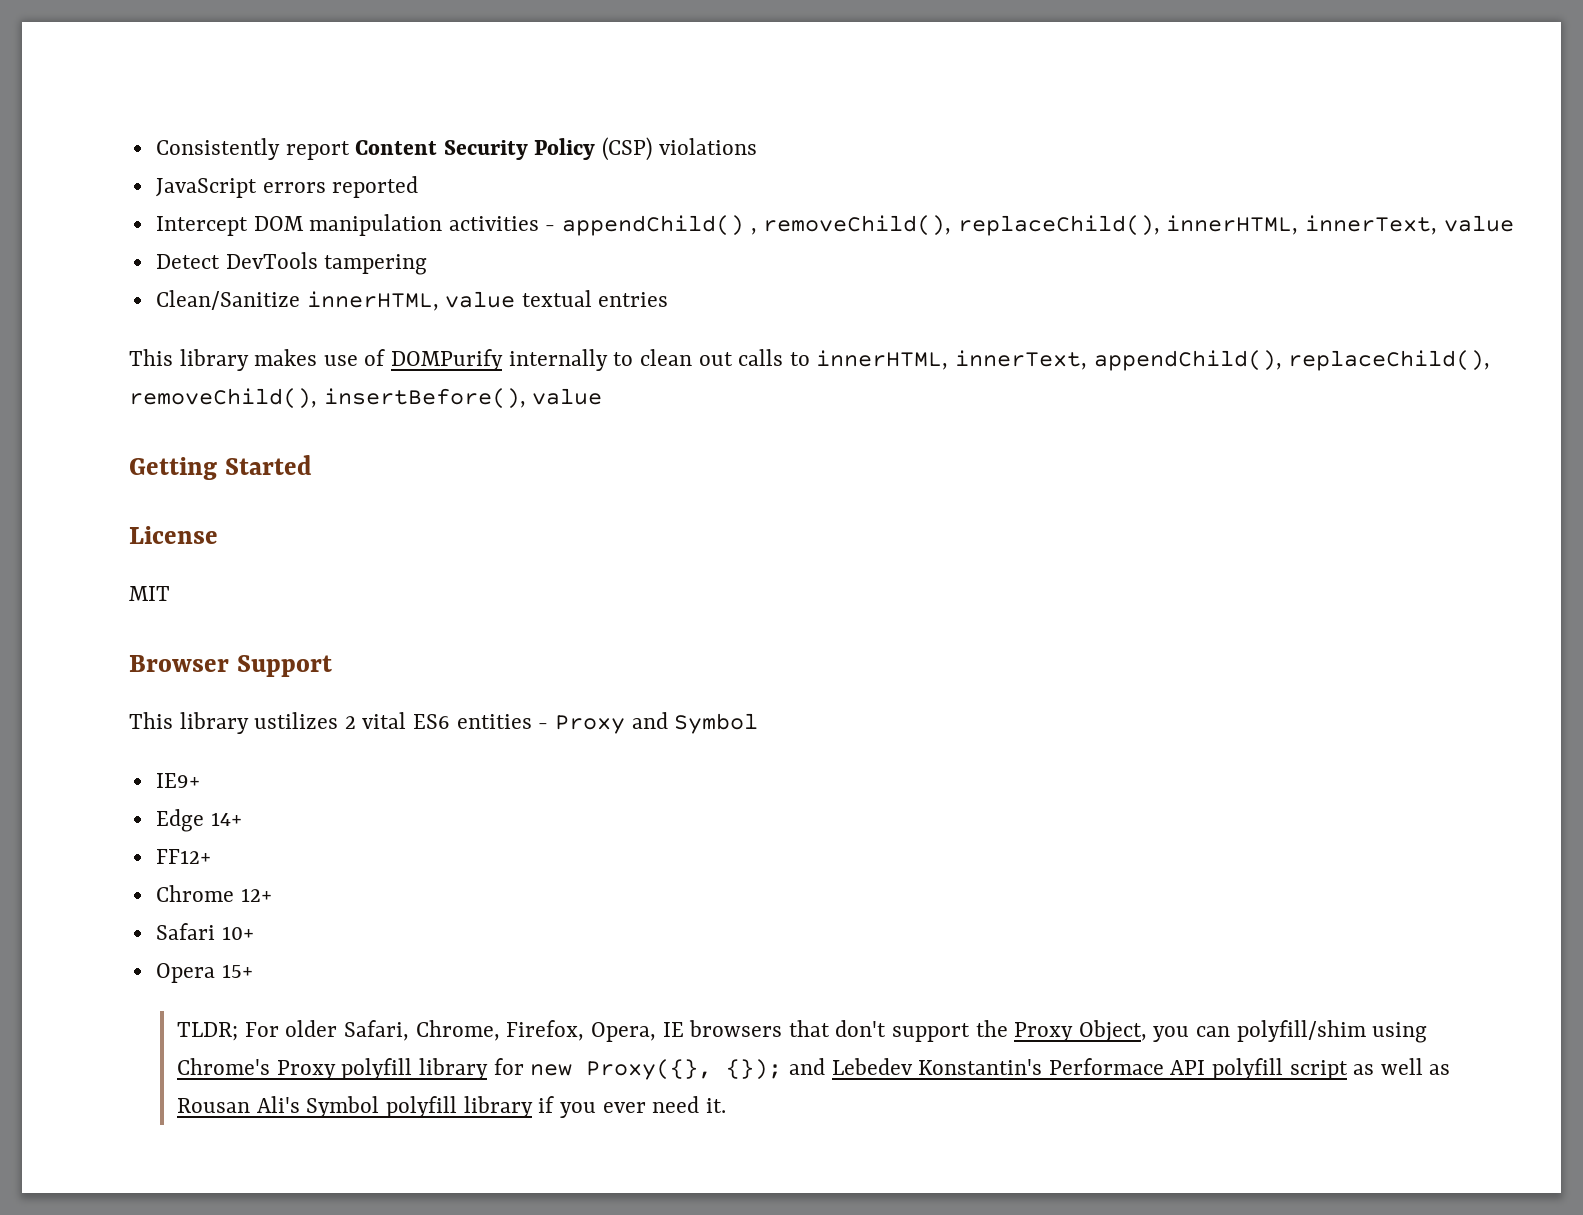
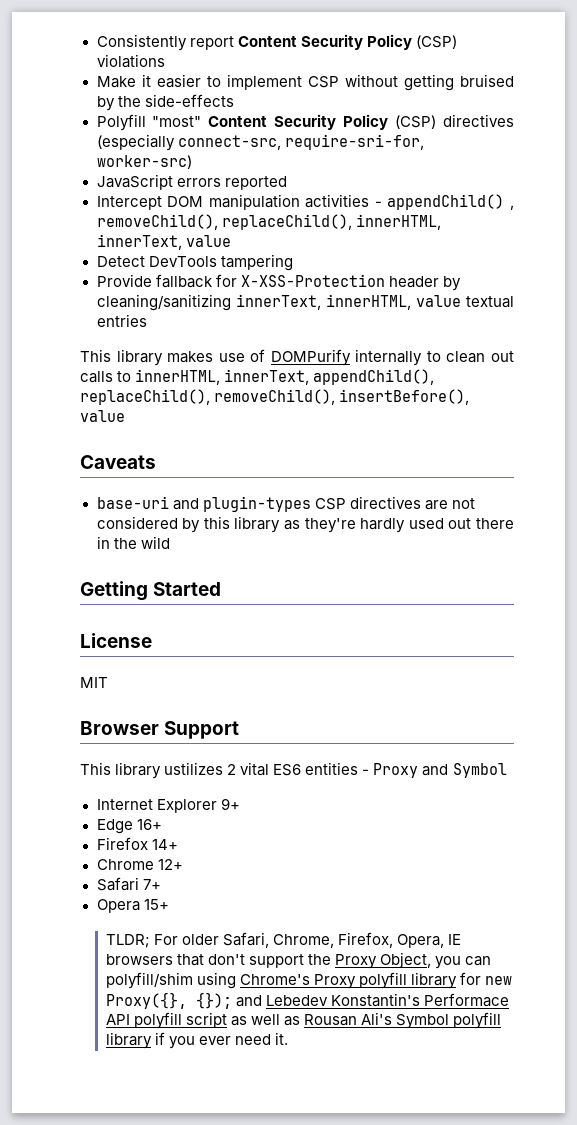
+ Make it easier to implement CSP without getting bruised by the side-effects
+ Polyfill "most" Content Security Policy (CSP) directives (especially connect-src, require-sri-for, worker-src)
- Clean/Sanitize innerHTML, value textual entries
+ Provide fallback for X-XSS-Protection header by cleaning/sanitizing innerText, innerHTML, value textual entries
+ Caveats
+ base-uri and plugin-types CSP directives are not considered by this library as they're hardly used out there in the wild
- IE9+
+ Internet Explorer 9+
- Edge 14+
+ Edge 16+
+ Firefox 14+
- FF12+
- Safari 10+
+ Safari 7+

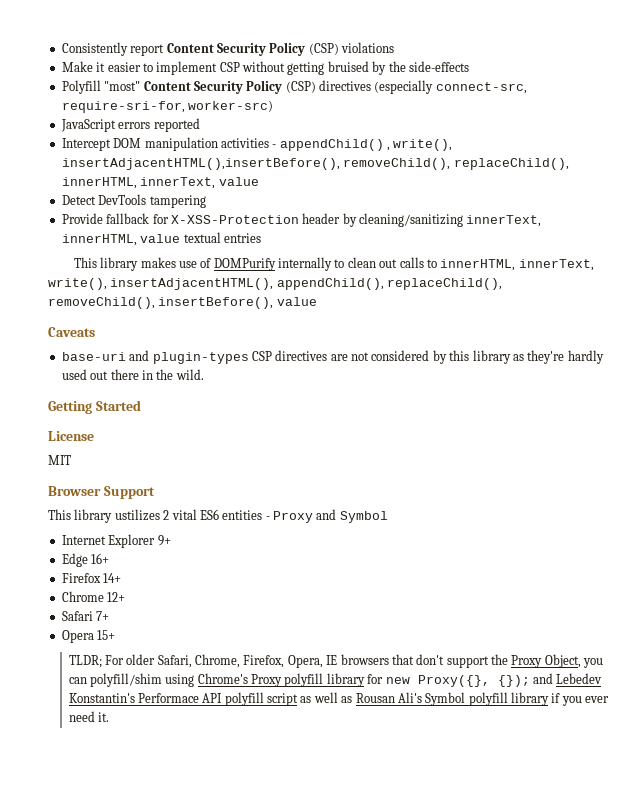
- Intercept DOM manipulation activities - appendChild() , removeChild(), replaceChild(), innerHTML, innerText, value
+ Intercept DOM manipulation activities - appendChild() , write(), insertAdjacentHTML(),insertBefore(), removeChild(), replaceChild(), innerHTML, innerText, value
- This library makes use of DOMPurify internally to clean out calls to innerHTML, innerText, appendChild(), replaceChild(), removeChild(), insertBefore(), value
+ This library makes use of DOMPurify internally to clean out calls to innerHTML, innerText, write(), insertAdjacentHTML(), appendChild(), replaceChild(), removeChild(), insertBefore(), value
- base-uri and plugin-types CSP directives are not considered by this library as they're hardly used out there in the wild
+ base-uri and plugin-types CSP directives are not considered by this library as they're hardly used out there in the wild.

